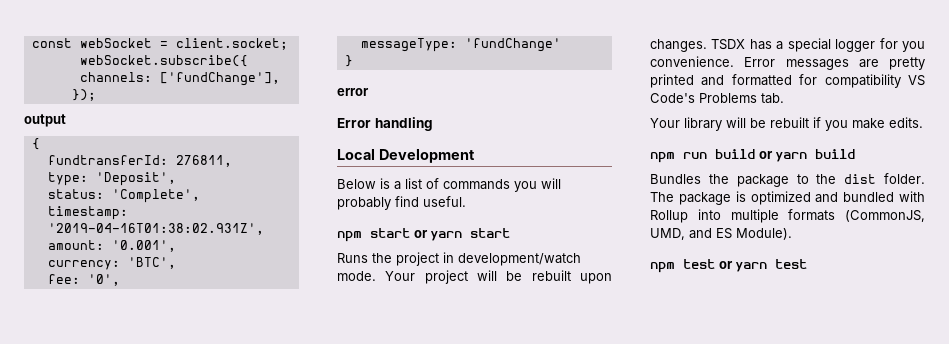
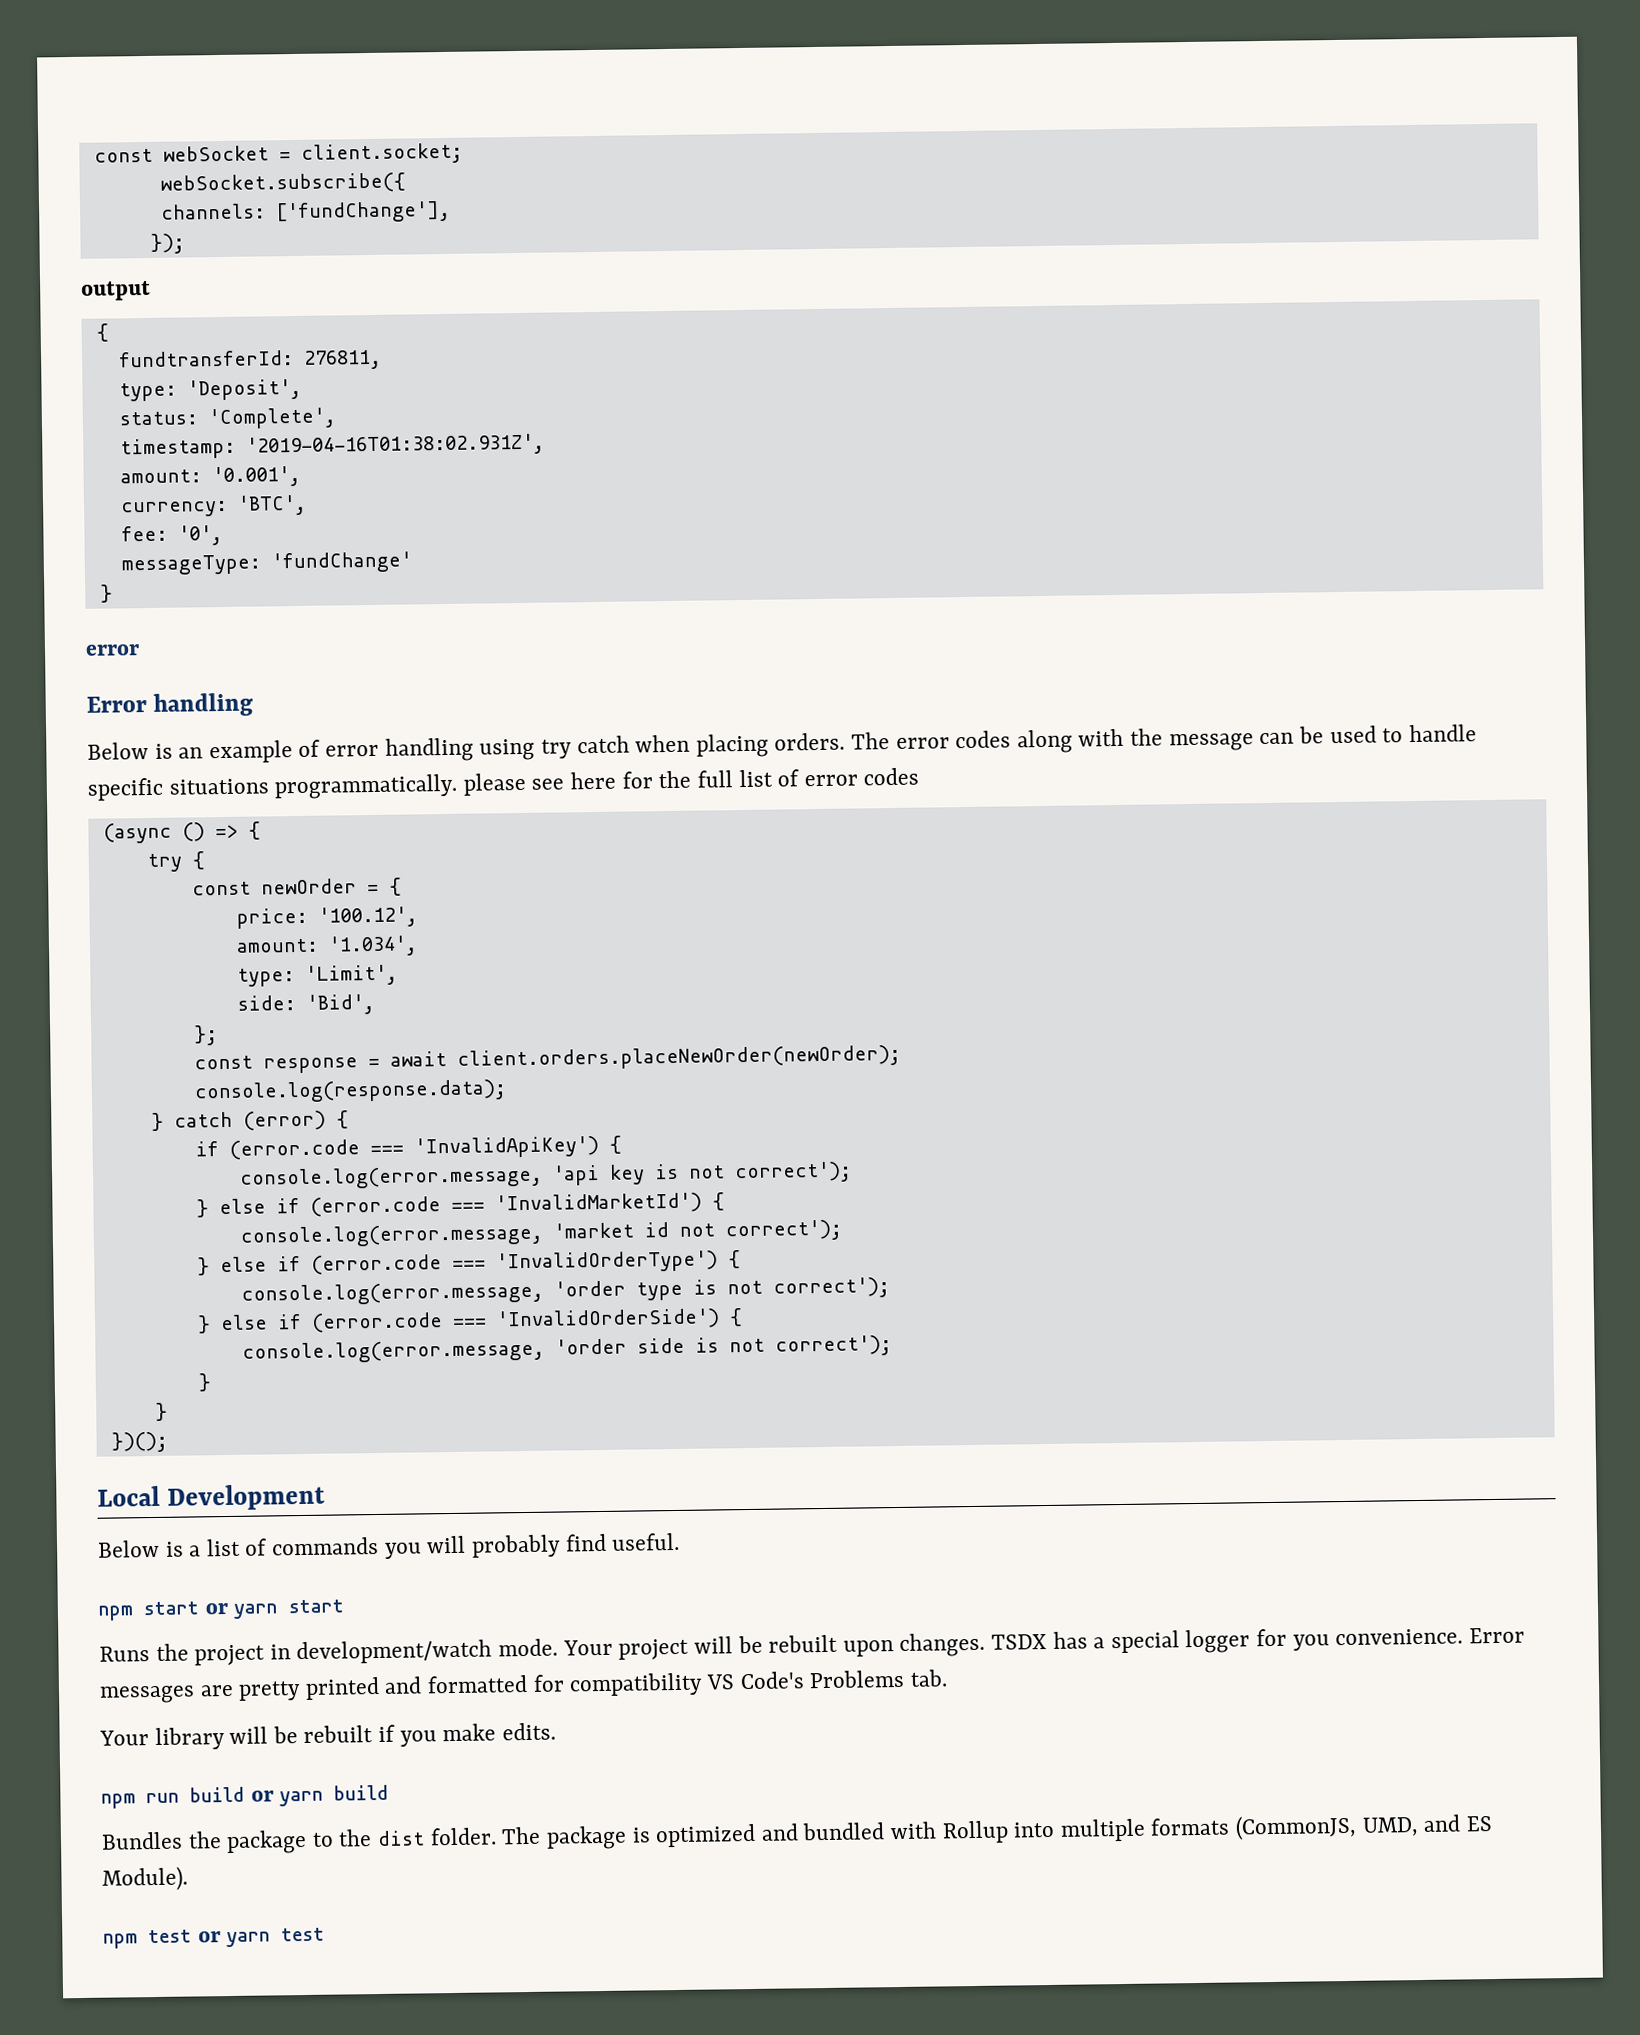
+ Below is an example of error handling using try catch when placing orders. The error codes along with the message can be used to handle specific situations programmatically. please see here for the full list of error codes
+ (async () => {
+ try {
+ const newOrder = {
+ price: '100.12',
+ amount: '1.034',
+ type: 'Limit',
+ side: 'Bid',
+ };
+ const response = await client.orders.placeNewOrder(newOrder);
+ console.log(response.data);
+ } catch (error) {
+ if (error.code === 'InvalidApiKey') {
+ console.log(error.message, 'api key is not correct');
+ } else if (error.code === 'InvalidMarketId') {
+ console.log(error.message, 'market id not correct');
+ } else if (error.code === 'InvalidOrderType') {
+ console.log(error.message, 'order type is not correct');
+ } else if (error.code === 'InvalidOrderSide') {
+ console.log(error.message, 'order side is not correct');
+ }
+ }
+ })();

